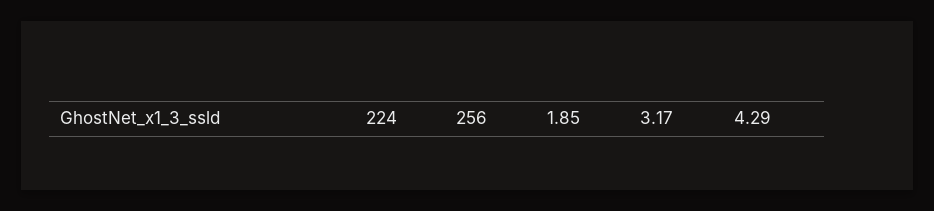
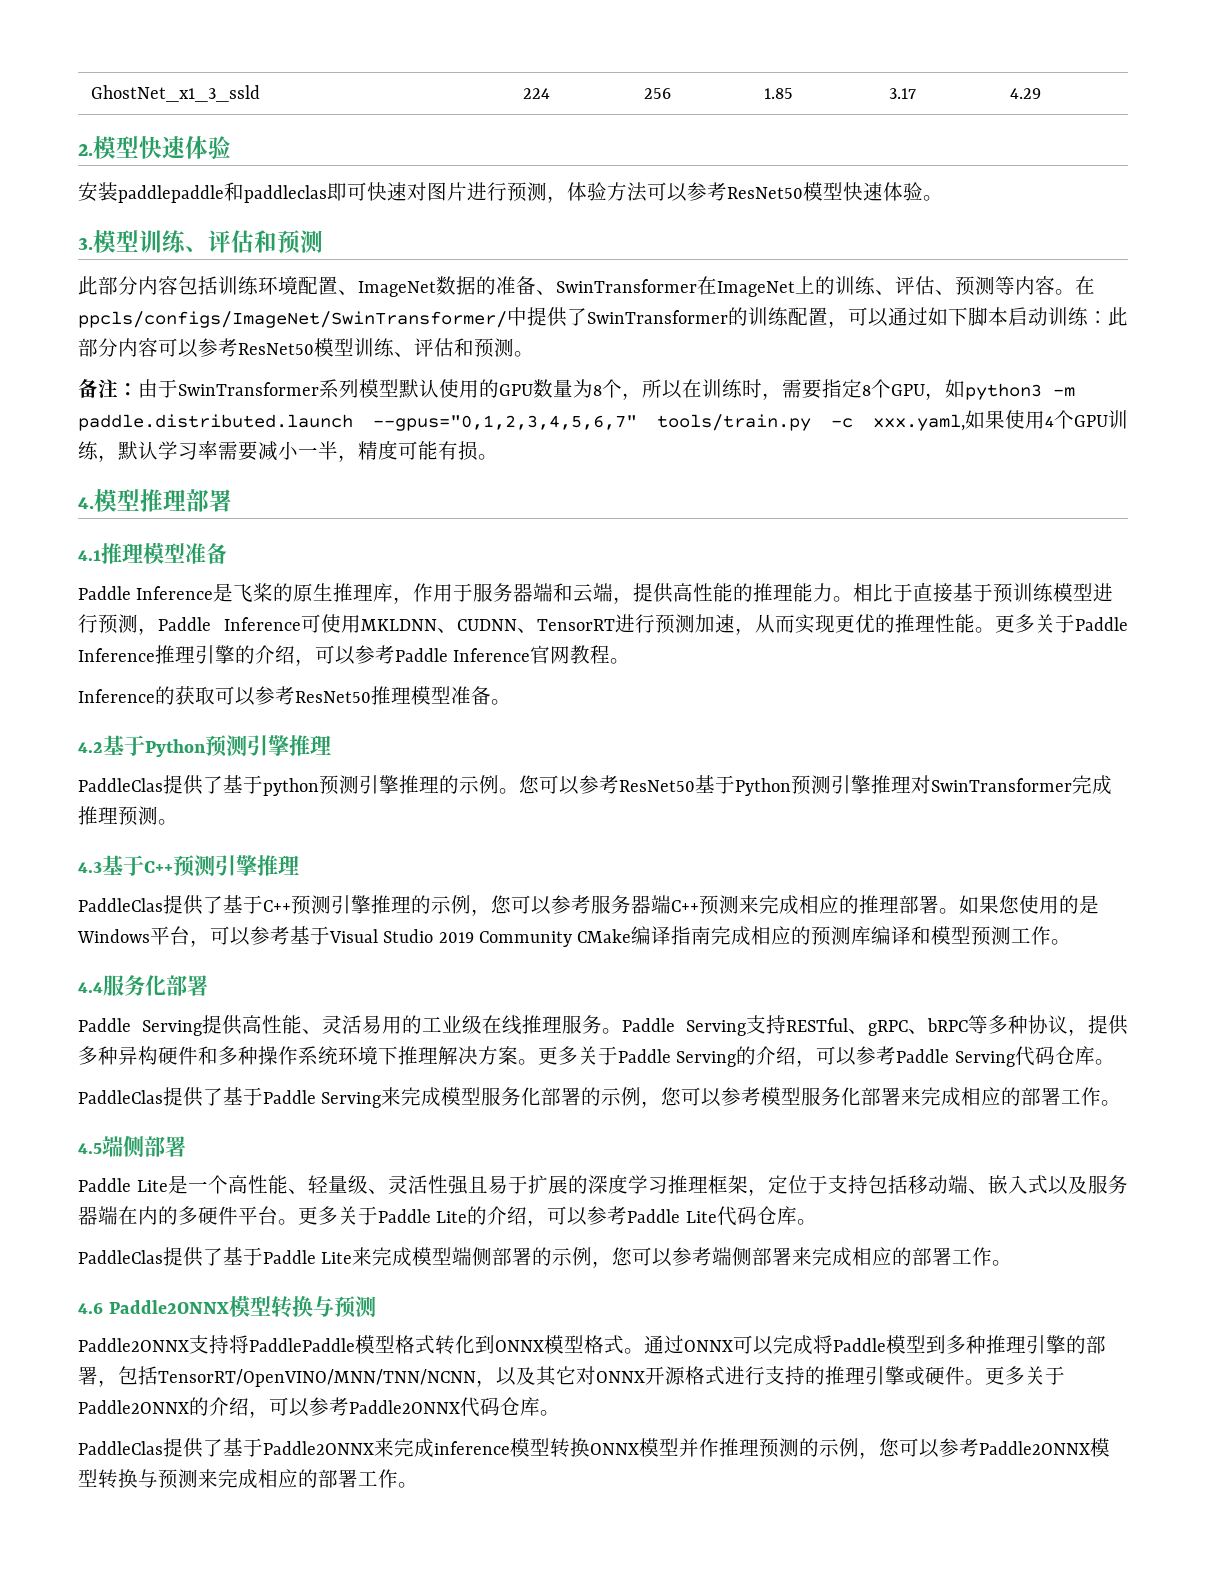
+ 2.模型快速体验
+ 安装paddlepaddle和paddleclas即可快速对图片进行预测，体验方法可以参考ResNet50模型快速体验。
+ 3.模型训练、评估和预测
+ 此部分内容包括训练环境配置、ImageNet数据的准备、SwinTransformer在ImageNet上的训练、评估、预测等内容。在ppcls/configs/ImageNet/SwinTransformer/中提供了SwinTransformer的训练配置，可以通过如下脚本启动训练：此部分内容可以参考ResNet50模型训练、评估和预测。
+ 备注：由于SwinTransformer系列模型默认使用的GPU数量为8个，所以在训练时，需要指定8个GPU，如python3 -m paddle.distributed.launch --gpus="0,1,2,3,4,5,6,7" tools/train.py -c xxx.yaml,如果使用4个GPU训练，默认学习率需要减小一半，精度可能有损。
+ 4.模型推理部署
+ 4.1推理模型准备
+ Paddle Inference是飞桨的原生推理库，作用于服务器端和云端，提供高性能的推理能力。相比于直接基于预训练模型进行预测，Paddle Inference可使用MKLDNN、CUDNN、TensorRT进行预测加速，从而实现更优的推理性能。更多关于Paddle Inference推理引擎的介绍，可以参考Paddle Inference官网教程。
+ Inference的获取可以参考ResNet50推理模型准备。
+ 4.2基于Python预测引擎推理
+ PaddleClas提供了基于python预测引擎推理的示例。您可以参考ResNet50基于Python预测引擎推理对SwinTransformer完成推理预测。
+ 4.3基于C++预测引擎推理
+ PaddleClas提供了基于C++预测引擎推理的示例，您可以参考服务器端C++预测来完成相应的推理部署。如果您使用的是Windows平台，可以参考基于Visual Studio 2019 Community CMake编译指南完成相应的预测库编译和模型预测工作。
+ 4.4服务化部署
+ Paddle Serving提供高性能、灵活易用的工业级在线推理服务。Paddle Serving支持RESTful、gRPC、bRPC等多种协议，提供多种异构硬件和多种操作系统环境下推理解决方案。更多关于Paddle Serving的介绍，可以参考Paddle Serving代码仓库。
+ PaddleClas提供了基于Paddle Serving来完成模型服务化部署的示例，您可以参考模型服务化部署来完成相应的部署工作。
+ 4.5端侧部署
+ Paddle Lite是一个高性能、轻量级、灵活性强且易于扩展的深度学习推理框架，定位于支持包括移动端、嵌入式以及服务器端在内的多硬件平台。更多关于Paddle Lite的介绍，可以参考Paddle Lite代码仓库。
+ PaddleClas提供了基于Paddle Lite来完成模型端侧部署的示例，您可以参考端侧部署来完成相应的部署工作。
+ 4.6 Paddle2ONNX模型转换与预测
+ Paddle2ONNX支持将PaddlePaddle模型格式转化到ONNX模型格式。通过ONNX可以完成将Paddle模型到多种推理引擎的部署，包括TensorRT/OpenVINO/MNN/TNN/NCNN，以及其它对ONNX开源格式进行支持的推理引擎或硬件。更多关于Paddle2ONNX的介绍，可以参考Paddle2ONNX代码仓库。
+ PaddleClas提供了基于Paddle2ONNX来完成inference模型转换ONNX模型并作推理预测的示例，您可以参考Paddle2ONNX模型转换与预测来完成相应的部署工作。

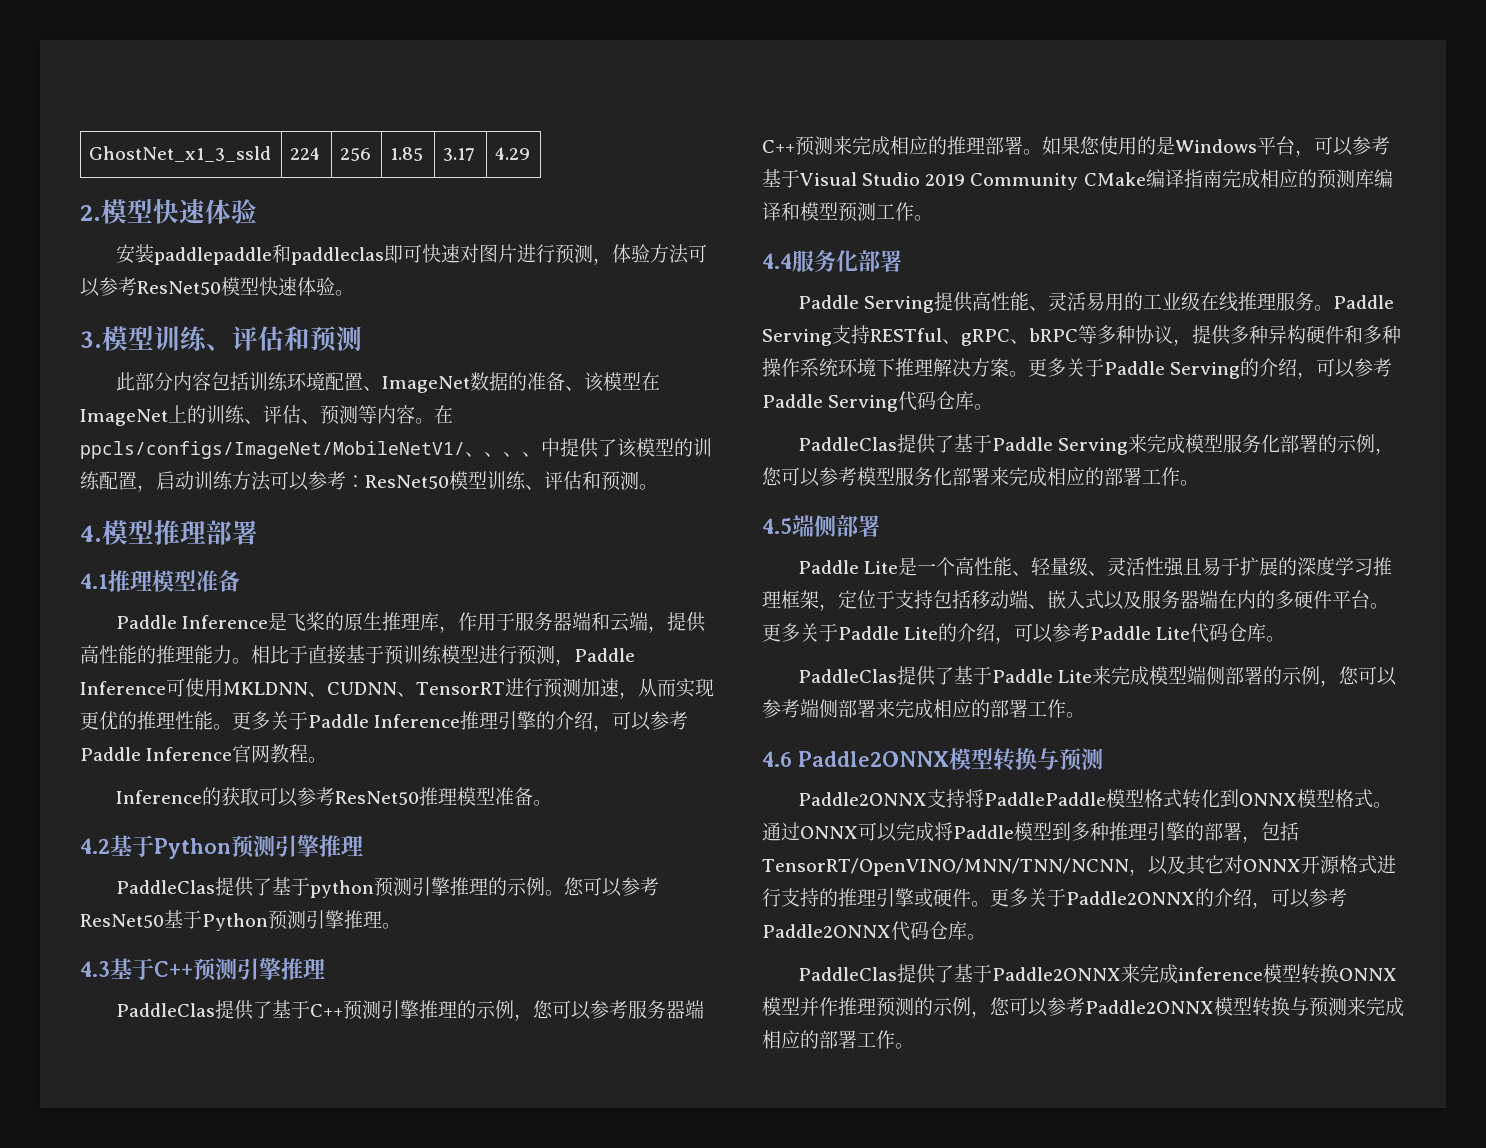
- 此部分内容包括训练环境配置、ImageNet数据的准备、SwinTransformer在ImageNet上的训练、评估、预测等内容。
+ 此部分内容包括训练环境配置、ImageNet数据的准备、该模型在ImageNet上的训练、评估、预测等内容。
- 在ppcls/configs/ImageNet/SwinTransformer/中提供了SwinTransformer的训练配置，可以通过如下脚本启动训练：此部分内容可以参考ResNet50模型训练、评估和预测。
+ 在ppcls/configs/ImageNet/MobileNetV1/、、、、中提供了该模型的训练配置，启动训练方法可以参考：ResNet50模型训练、评估和预测。
- 备注：由于SwinTransformer系列模型默认使用的GPU数量为8个，所以在训练时，需要指定8个GPU，如python3 -m paddle.distributed.launch --gpus="0,1,2,3,4,5,6,7" tools/train.py -c xxx.yaml,如果使用4个GPU训练，默认学习率需要减小一半，精度可能有损。
- 您可以参考ResNet50基于Python预测引擎推理对SwinTransformer完成推理预测。
+ 您可以参考ResNet50基于Python预测引擎推理。

